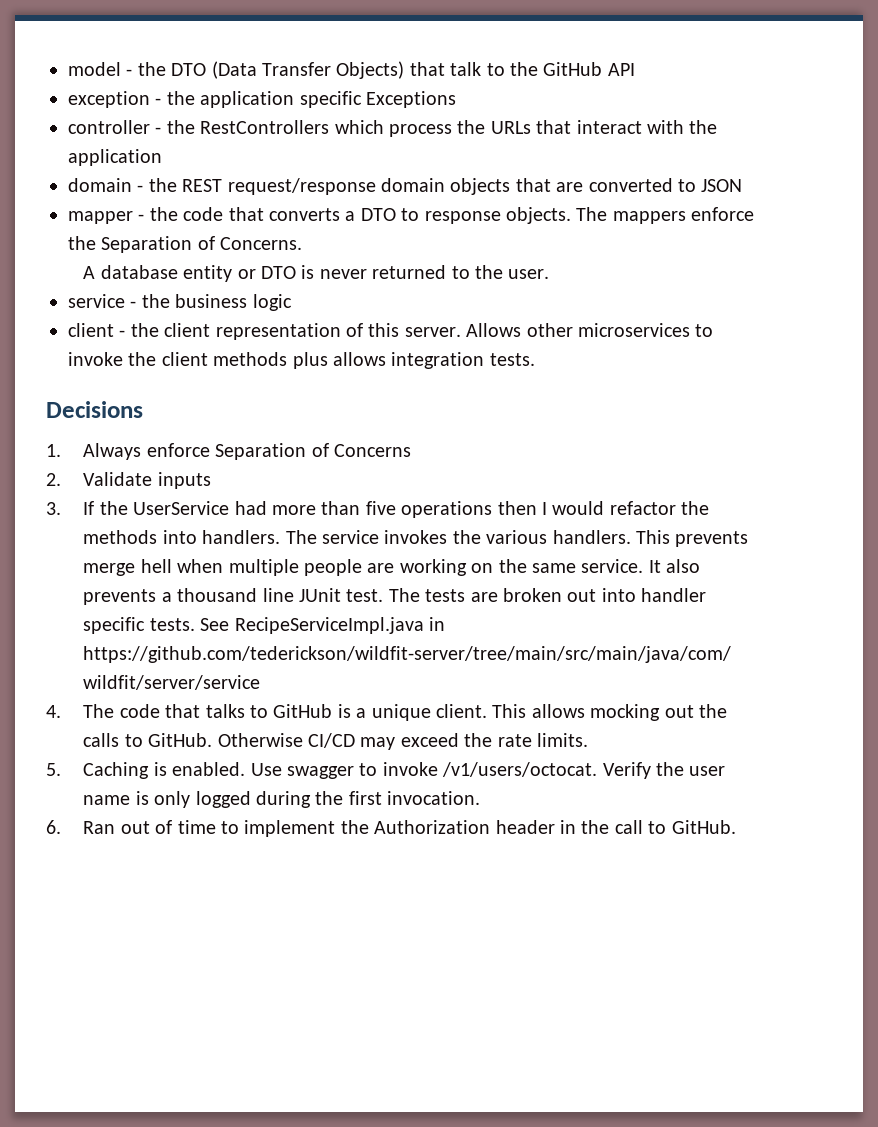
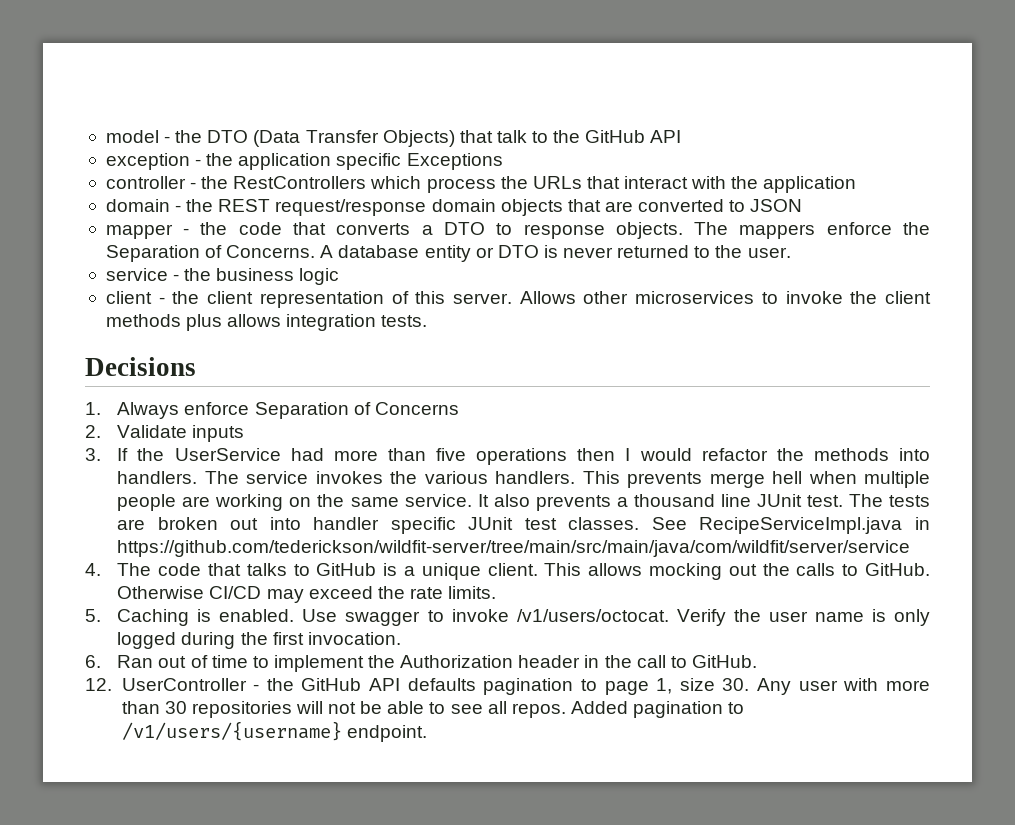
- The mappers enforce the Separation of Concerns.
- A database entity or DTO is never returned to the user.
+ The mappers enforce the Separation of Concerns. A database entity or DTO is never returned to the user.
- The tests are broken out into handler specific tests.
+ The tests are broken out into handler specific JUnit test classes.
+ 12. UserController - the GitHub API defaults pagination to page 1, size 30. Any user with more than 30 repositories will not be able to see all repos. Added pagination to /v1/users/{username} endpoint.

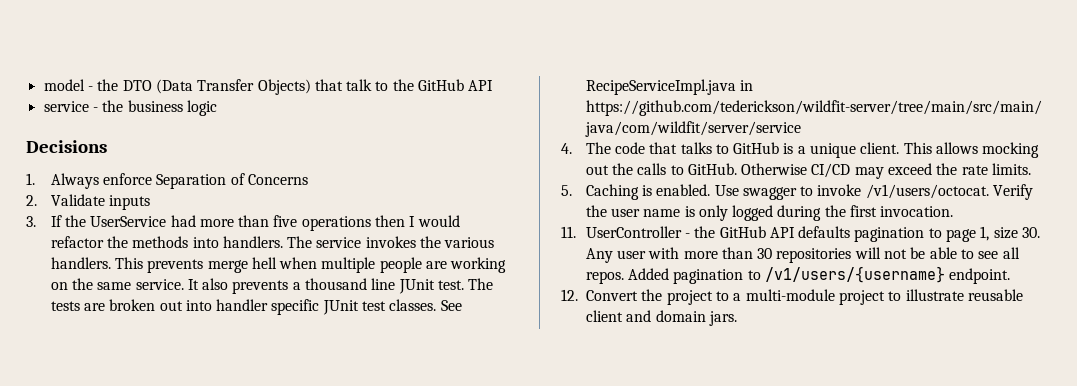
- exception - the application specific Exceptions
- controller - the RestControllers which process the URLs that interact with the application
- domain - the REST request/response domain objects that are converted to JSON
- mapper - the code that converts a DTO to response objects. The mappers enforce the Separation of Concerns. A database entity or DTO is never returned to the user.
- client - the client representation of this server. Allows other microservices to invoke the client methods plus allows integration tests.
- 6. Ran out of time to implement the Authorization header in the call to GitHub.
- 12. UserController - the GitHub API defaults pagination to page 1, size 30. Any user with more than 30 repositories will not be able to see all repos.
+ 11. UserController - the GitHub API defaults pagination to page 1, size 30. Any user with more than 30 repositories will not be able to see all repos.
+ 12. Convert the project to a multi-module project to illustrate reusable client and domain jars.

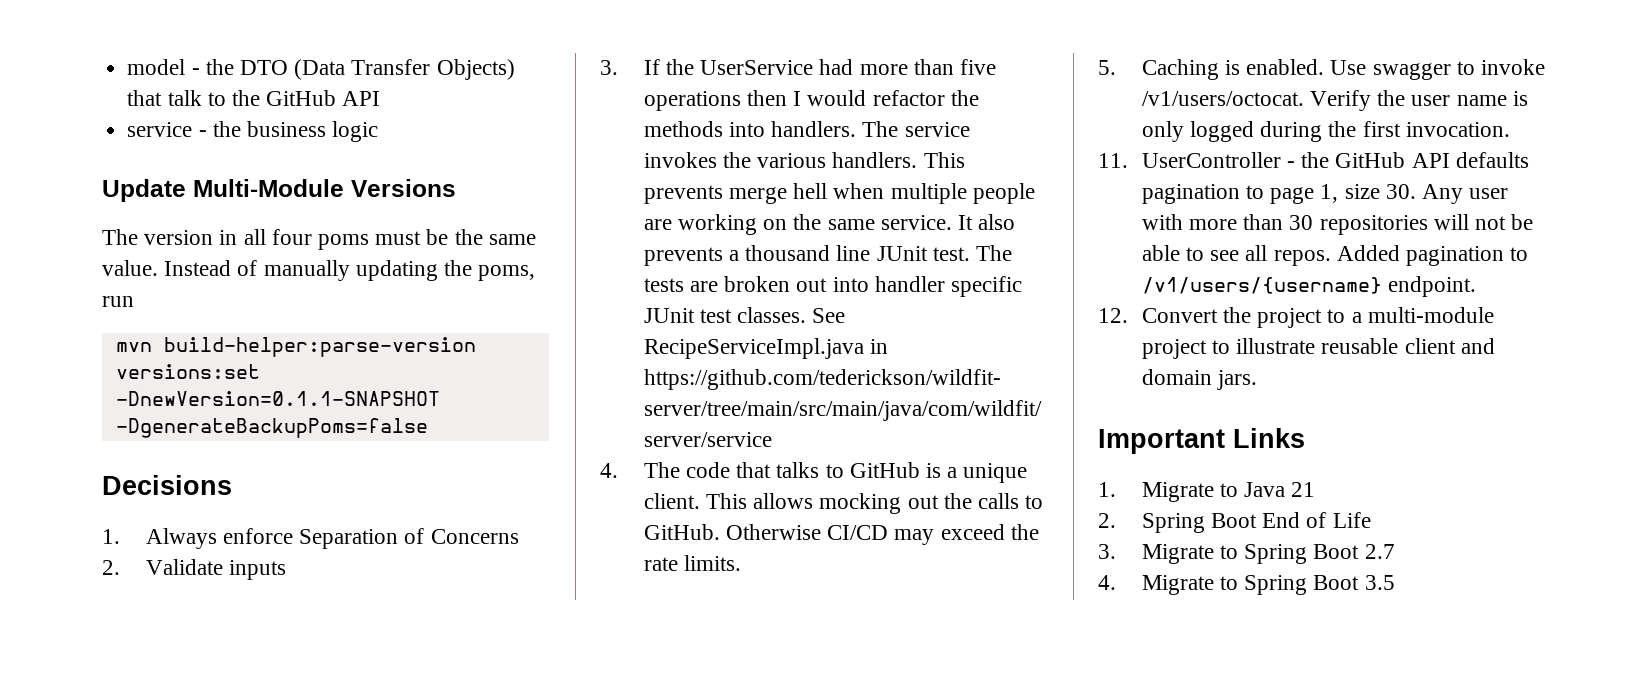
+ Update Multi-Module Versions
+ The version in all four poms must be the same value. Instead of manually updating the poms, run
+ mvn build-helper:parse-version versions:set -DnewVersion=0.1.1-SNAPSHOT -DgenerateBackupPoms=false
+ Important Links
+ 1. Migrate to Java 21
+ 2. Spring Boot End of Life
+ 3. Migrate to Spring Boot 2.7
+ 4. Migrate to Spring Boot 3.5

